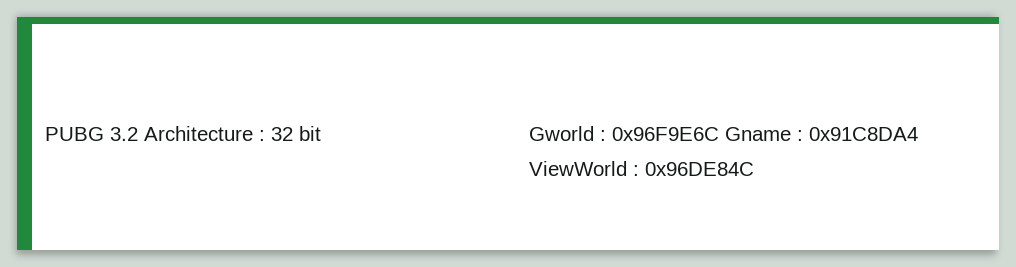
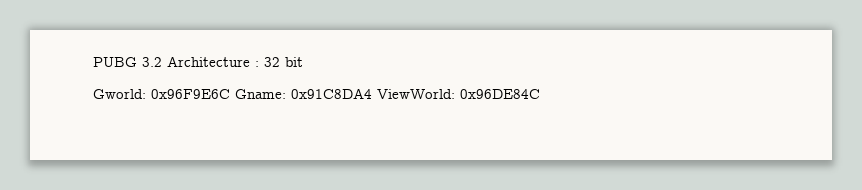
- Gworld : 0x96F9E6C Gname : 0x91C8DA4 ViewWorld : 0x96DE84C
+ Gworld: 0x96F9E6C Gname: 0x91C8DA4 ViewWorld: 0x96DE84C

